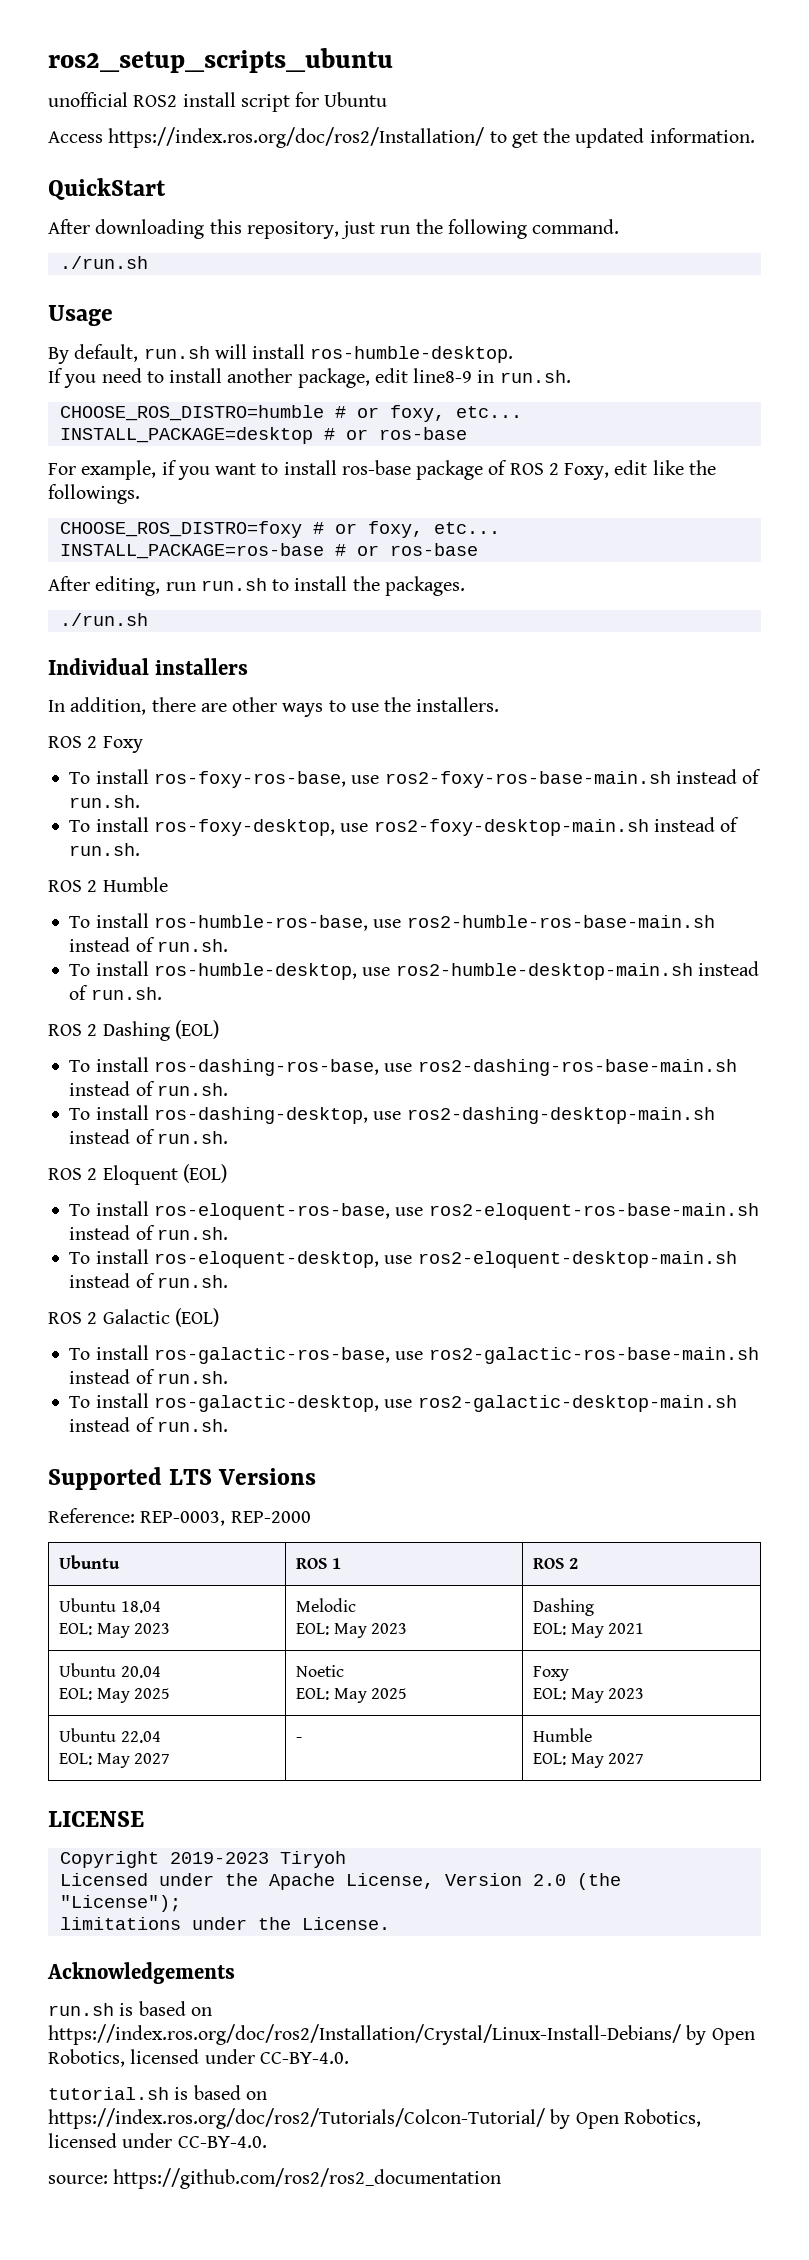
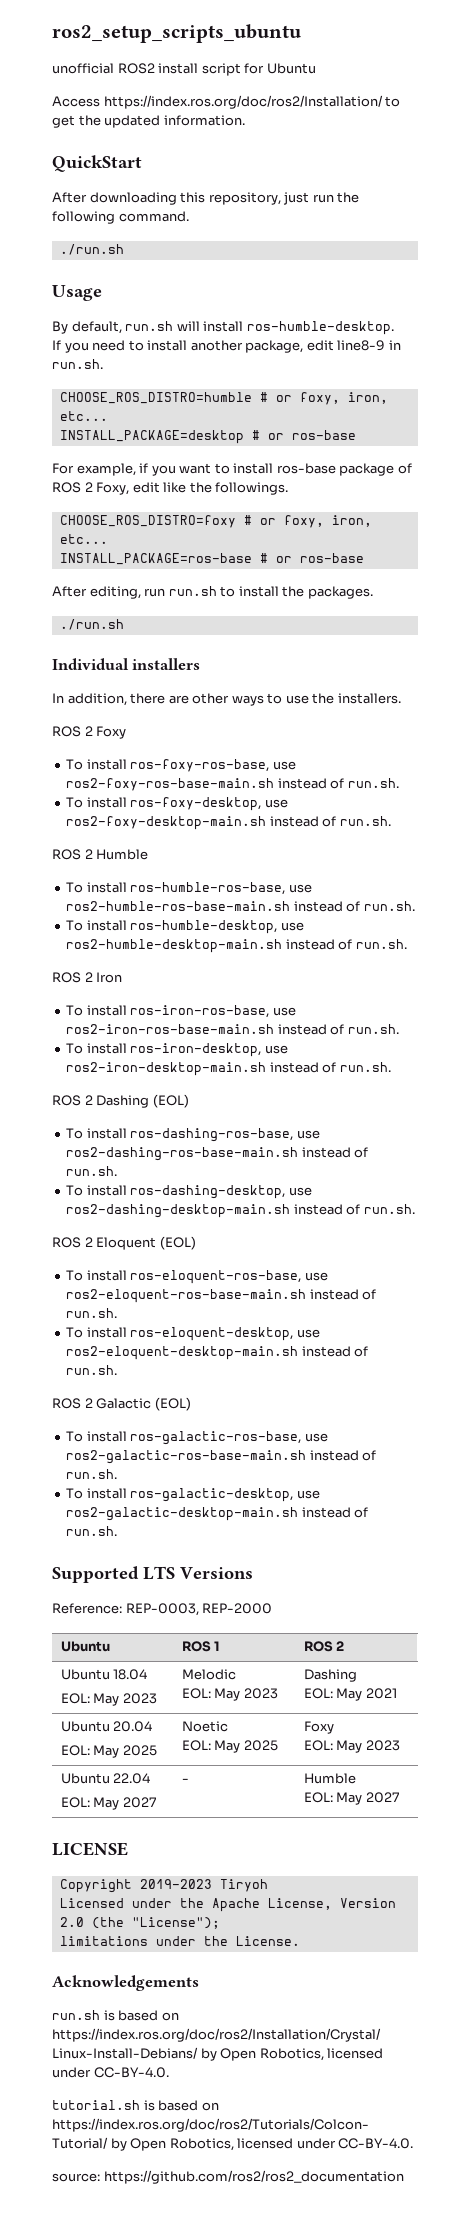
- CHOOSE_ROS_DISTRO=humble # or foxy, etc...
+ CHOOSE_ROS_DISTRO=humble # or foxy, iron, etc...
- CHOOSE_ROS_DISTRO=foxy # or foxy, etc...
+ CHOOSE_ROS_DISTRO=foxy # or foxy, iron, etc...
+ ROS 2 Iron
+ To install ros-iron-ros-base, use ros2-iron-ros-base-main.sh instead of run.sh.
+ To install ros-iron-desktop, use ros2-iron-desktop-main.sh instead of run.sh.

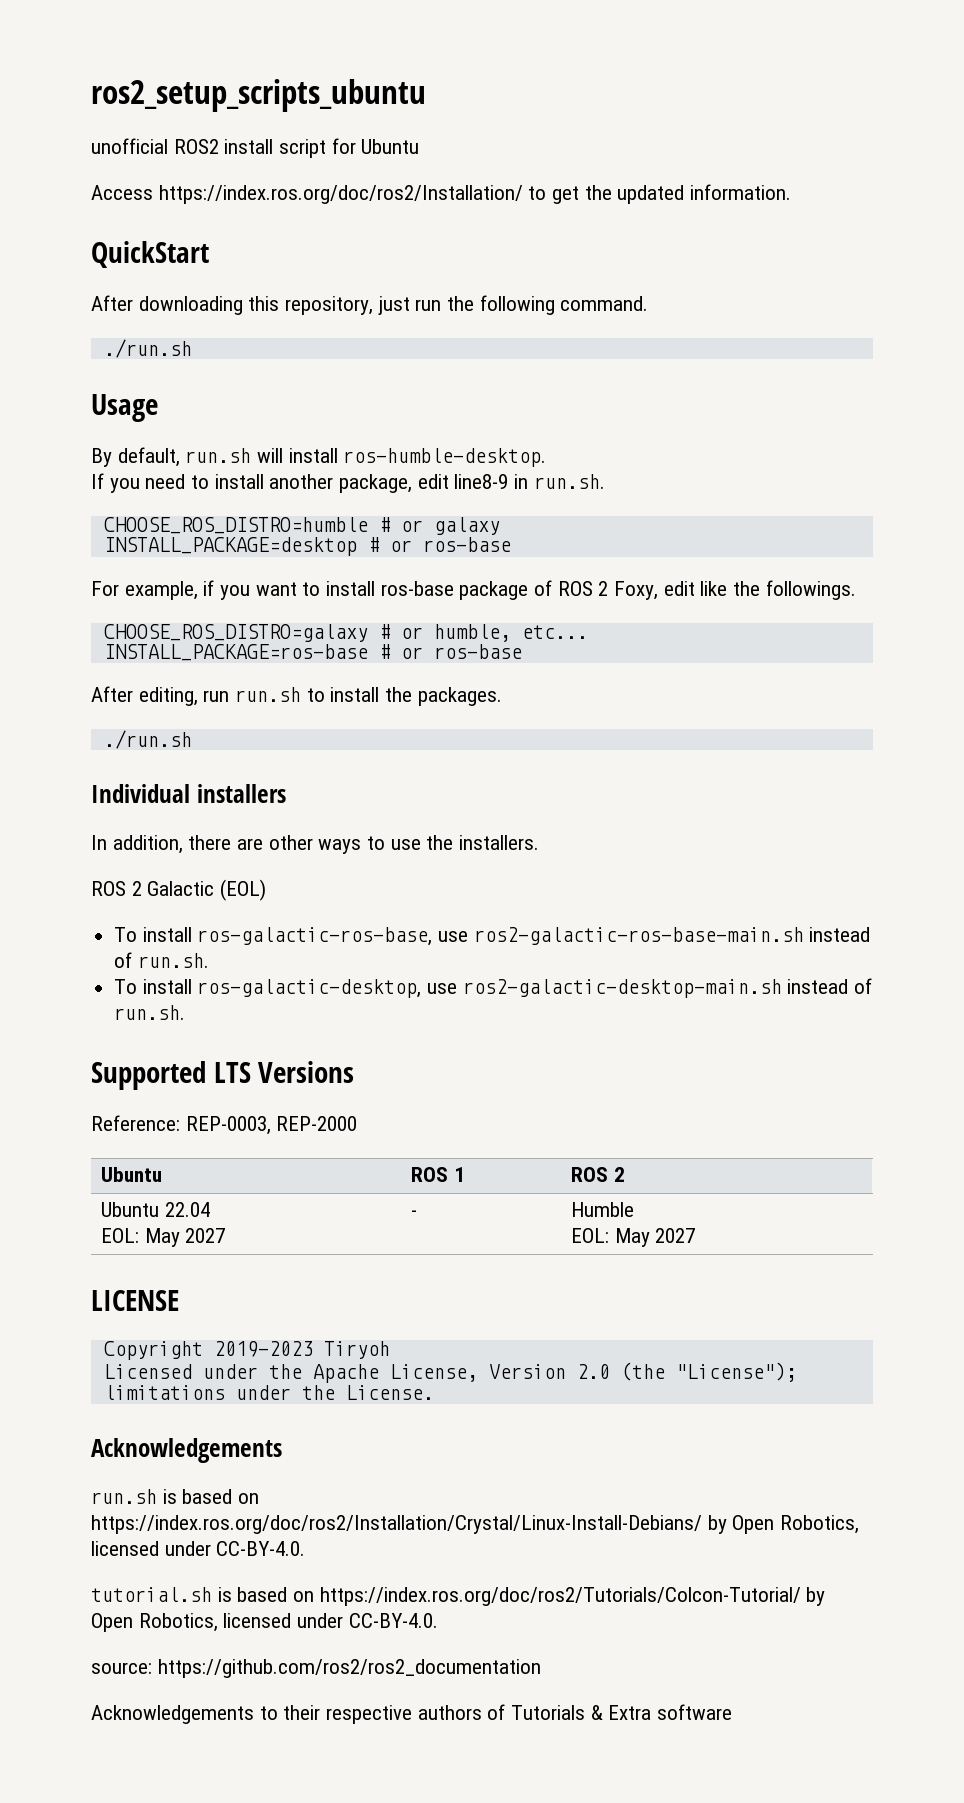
- CHOOSE_ROS_DISTRO=humble # or foxy, iron, etc...
+ CHOOSE_ROS_DISTRO=humble # or galaxy
- CHOOSE_ROS_DISTRO=foxy # or foxy, iron, etc...
+ CHOOSE_ROS_DISTRO=galaxy # or humble, etc...
- ROS 2 Foxy
- To install ros-foxy-ros-base, use ros2-foxy-ros-base-main.sh instead of run.sh.
- To install ros-foxy-desktop, use ros2-foxy-desktop-main.sh instead of run.sh.
- ROS 2 Humble
- To install ros-humble-ros-base, use ros2-humble-ros-base-main.sh instead of run.sh.
- To install ros-humble-desktop, use ros2-humble-desktop-main.sh instead of run.sh.
- ROS 2 Iron
- To install ros-iron-ros-base, use ros2-iron-ros-base-main.sh instead of run.sh.
- To install ros-iron-desktop, use ros2-iron-desktop-main.sh instead of run.sh.
- ROS 2 Dashing (EOL)
- To install ros-dashing-ros-base, use ros2-dashing-ros-base-main.sh instead of run.sh.
- To install ros-dashing-desktop, use ros2-dashing-desktop-main.sh instead of run.sh.
- ROS 2 Eloquent (EOL)
- To install ros-eloquent-ros-base, use ros2-eloquent-ros-base-main.sh instead of run.sh.
- To install ros-eloquent-desktop, use ros2-eloquent-desktop-main.sh instead of run.sh.
- Ubuntu 18.04
- EOL: May 2023 | Melodic
- EOL: May 2023 | Dashing
- EOL: May 2021
- Ubuntu 20.04
- EOL: May 2025 | Noetic
- EOL: May 2025 | Foxy
- EOL: May 2023
+ Acknowledgements to their respective authors of Tutorials & Extra software

